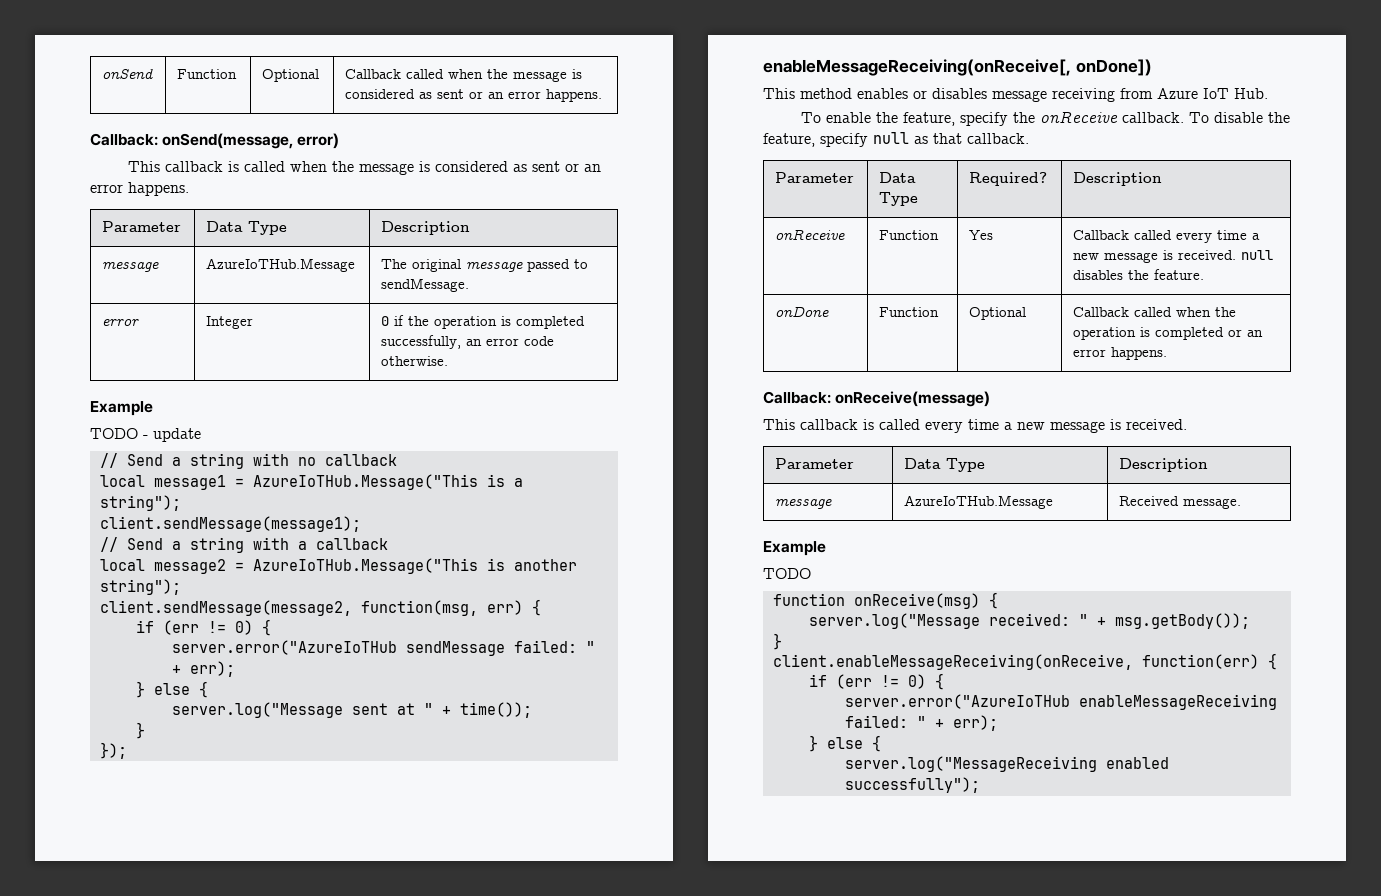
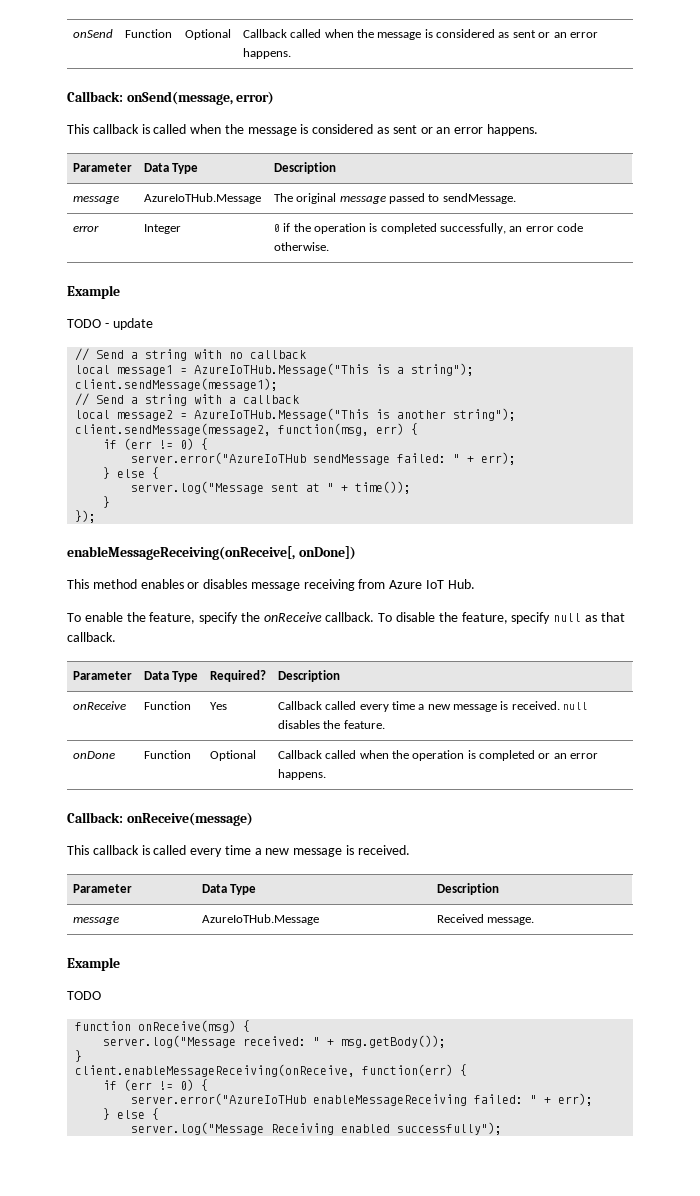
- server.log("MessageReceiving enabled successfully");
+ server.log("Message Receiving enabled successfully");

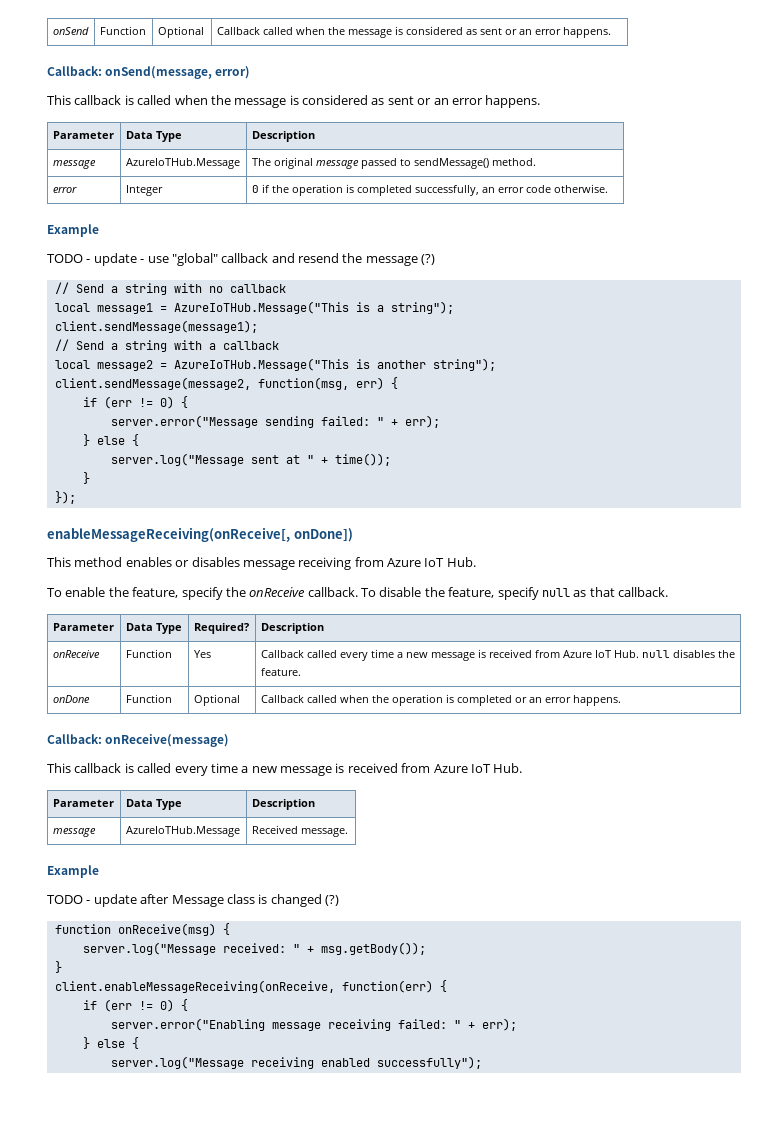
- message | AzureIoTHub.Message | The original message passed to sendMessage.
+ message | AzureIoTHub.Message | The original message passed to sendMessage() method.
- TODO - update
+ TODO - update - use "global" callback and resend the message (?)
- server.error("AzureIoTHub sendMessage failed: " + err);
+ server.error("Message sending failed: " + err);
- onReceive | Function | Yes | Callback called every time a new message is received. null disables the feature.
+ onReceive | Function | Yes | Callback called every time a new message is received from Azure IoT Hub. null disables the feature.
- This callback is called every time a new message is received.
+ This callback is called every time a new message is received from Azure IoT Hub.
  message | AzureIoTHub.Message | Received message.
  Example
- TODO
+ TODO - update after Message class is changed (?)
- server.error("AzureIoTHub enableMessageReceiving failed: " + err);
+ server.error("Enabling message receiving failed: " + err);
  } else {
- server.log("Message Receiving enabled successfully");
+ server.log("Message receiving enabled successfully");

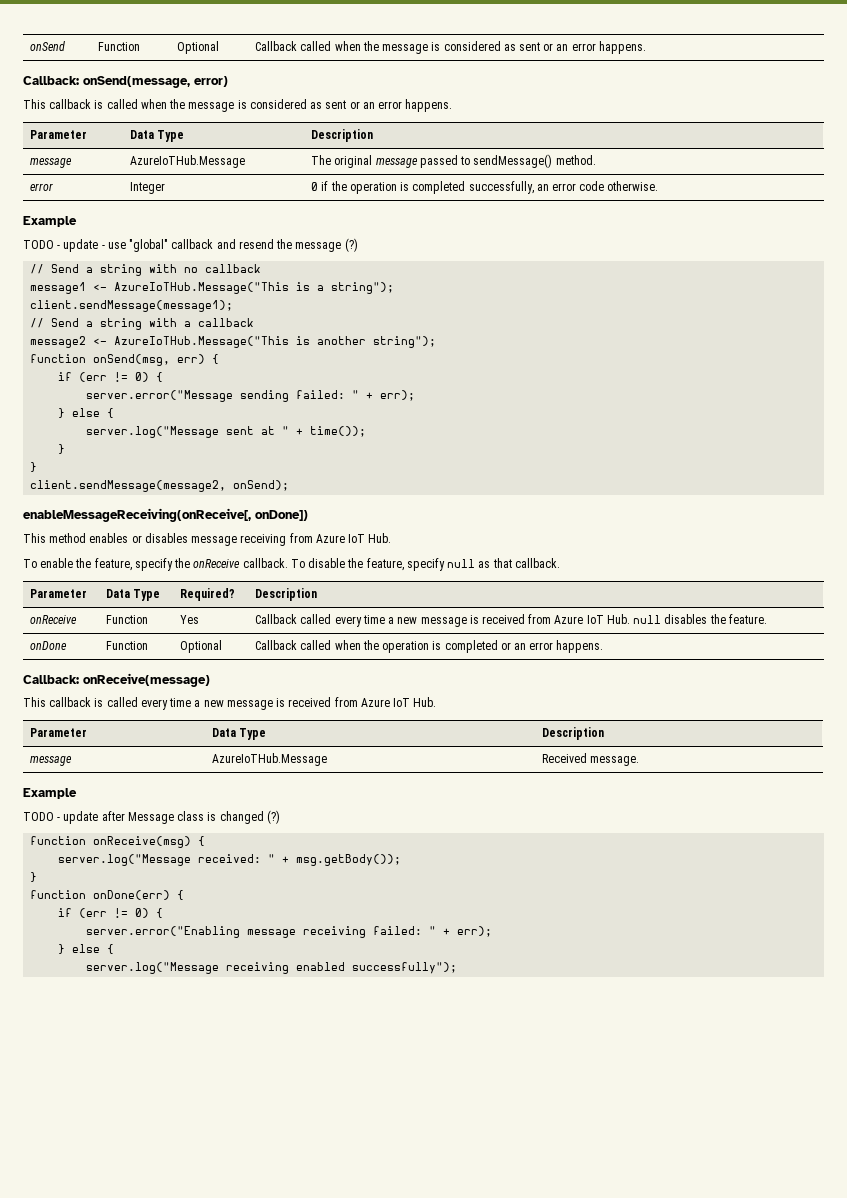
- local message1 = AzureIoTHub.Message("This is a string");
+ message1 <- AzureIoTHub.Message("This is a string");
- local message2 = AzureIoTHub.Message("This is another string");
+ message2 <- AzureIoTHub.Message("This is another string");
- client.sendMessage(message2, function(msg, err) {
+ function onSend(msg, err) {
  server.log("Message sent at " + time());
  }
- });
+ }
+ client.sendMessage(message2, onSend);
- client.enableMessageReceiving(onReceive, function(err) {
+ function onDone(err) {

